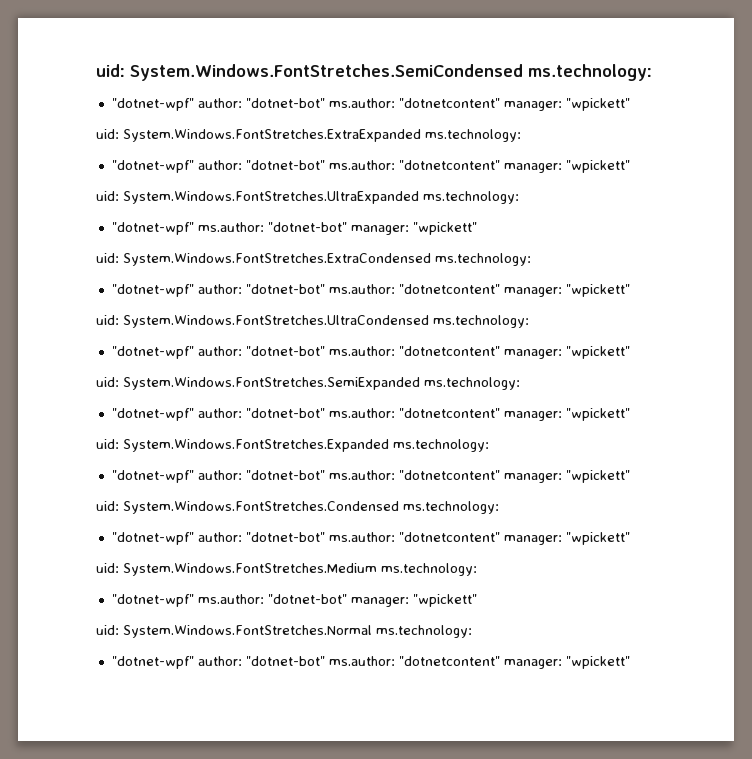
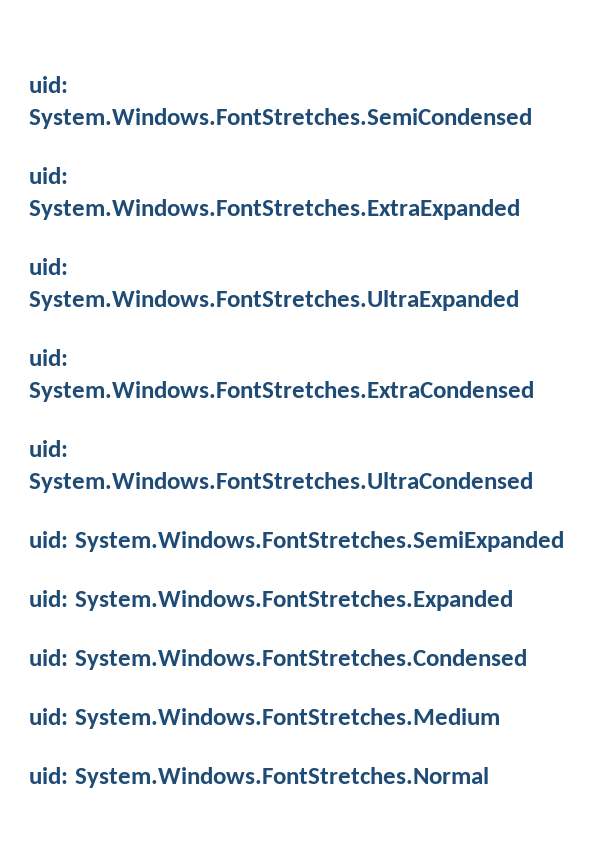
- uid: System.Windows.FontStretches.SemiCondensed ms.technology:
- "dotnet-wpf" author: "dotnet-bot" ms.author: "dotnetcontent" manager: "wpickett"
- uid: System.Windows.FontStretches.ExtraExpanded ms.technology:
- "dotnet-wpf" author: "dotnet-bot" ms.author: "dotnetcontent" manager: "wpickett"
- uid: System.Windows.FontStretches.UltraExpanded ms.technology:
- "dotnet-wpf" ms.author: "dotnet-bot" manager: "wpickett"
- uid: System.Windows.FontStretches.ExtraCondensed ms.technology:
- "dotnet-wpf" author: "dotnet-bot" ms.author: "dotnetcontent" manager: "wpickett"
- uid: System.Windows.FontStretches.UltraCondensed ms.technology:
- "dotnet-wpf" author: "dotnet-bot" ms.author: "dotnetcontent" manager: "wpickett"
- uid: System.Windows.FontStretches.SemiExpanded ms.technology:
- "dotnet-wpf" author: "dotnet-bot" ms.author: "dotnetcontent" manager: "wpickett"
- uid: System.Windows.FontStretches.Expanded ms.technology:
- "dotnet-wpf" author: "dotnet-bot" ms.author: "dotnetcontent" manager: "wpickett"
- uid: System.Windows.FontStretches.Condensed ms.technology:
- "dotnet-wpf" author: "dotnet-bot" ms.author: "dotnetcontent" manager: "wpickett"
- uid: System.Windows.FontStretches.Medium ms.technology:
- "dotnet-wpf" ms.author: "dotnet-bot" manager: "wpickett"
- uid: System.Windows.FontStretches.Normal ms.technology:
- "dotnet-wpf" author: "dotnet-bot" ms.author: "dotnetcontent" manager: "wpickett"
+ uid: System.Windows.FontStretches.SemiCondensed
+ uid: System.Windows.FontStretches.ExtraExpanded
+ uid: System.Windows.FontStretches.UltraExpanded
+ uid: System.Windows.FontStretches.ExtraCondensed
+ uid: System.Windows.FontStretches.UltraCondensed
+ uid: System.Windows.FontStretches.SemiExpanded
+ uid: System.Windows.FontStretches.Expanded
+ uid: System.Windows.FontStretches.Condensed
+ uid: System.Windows.FontStretches.Medium
+ uid: System.Windows.FontStretches.Normal

